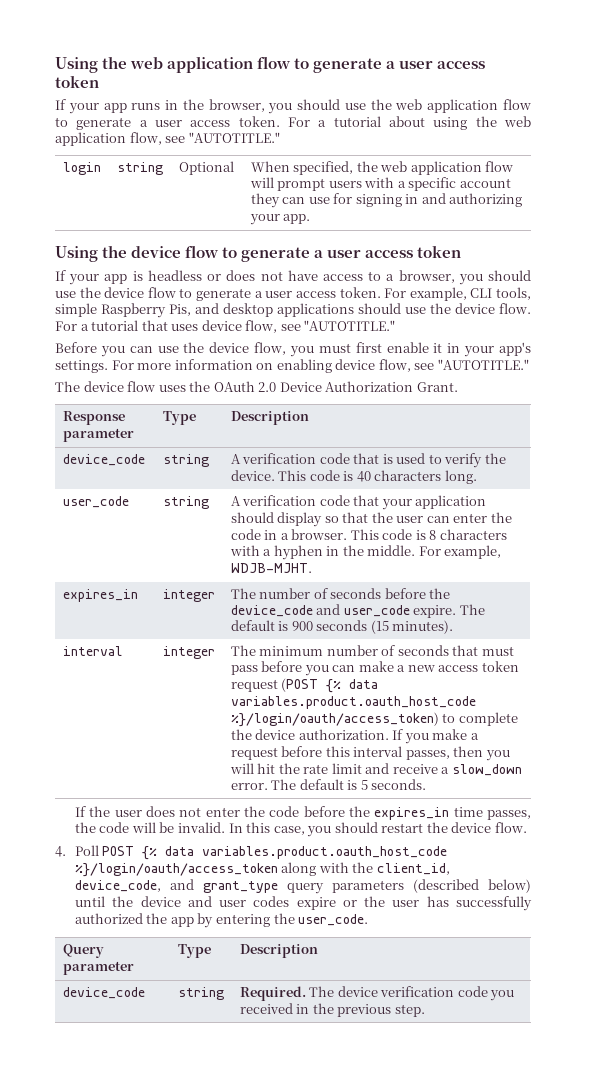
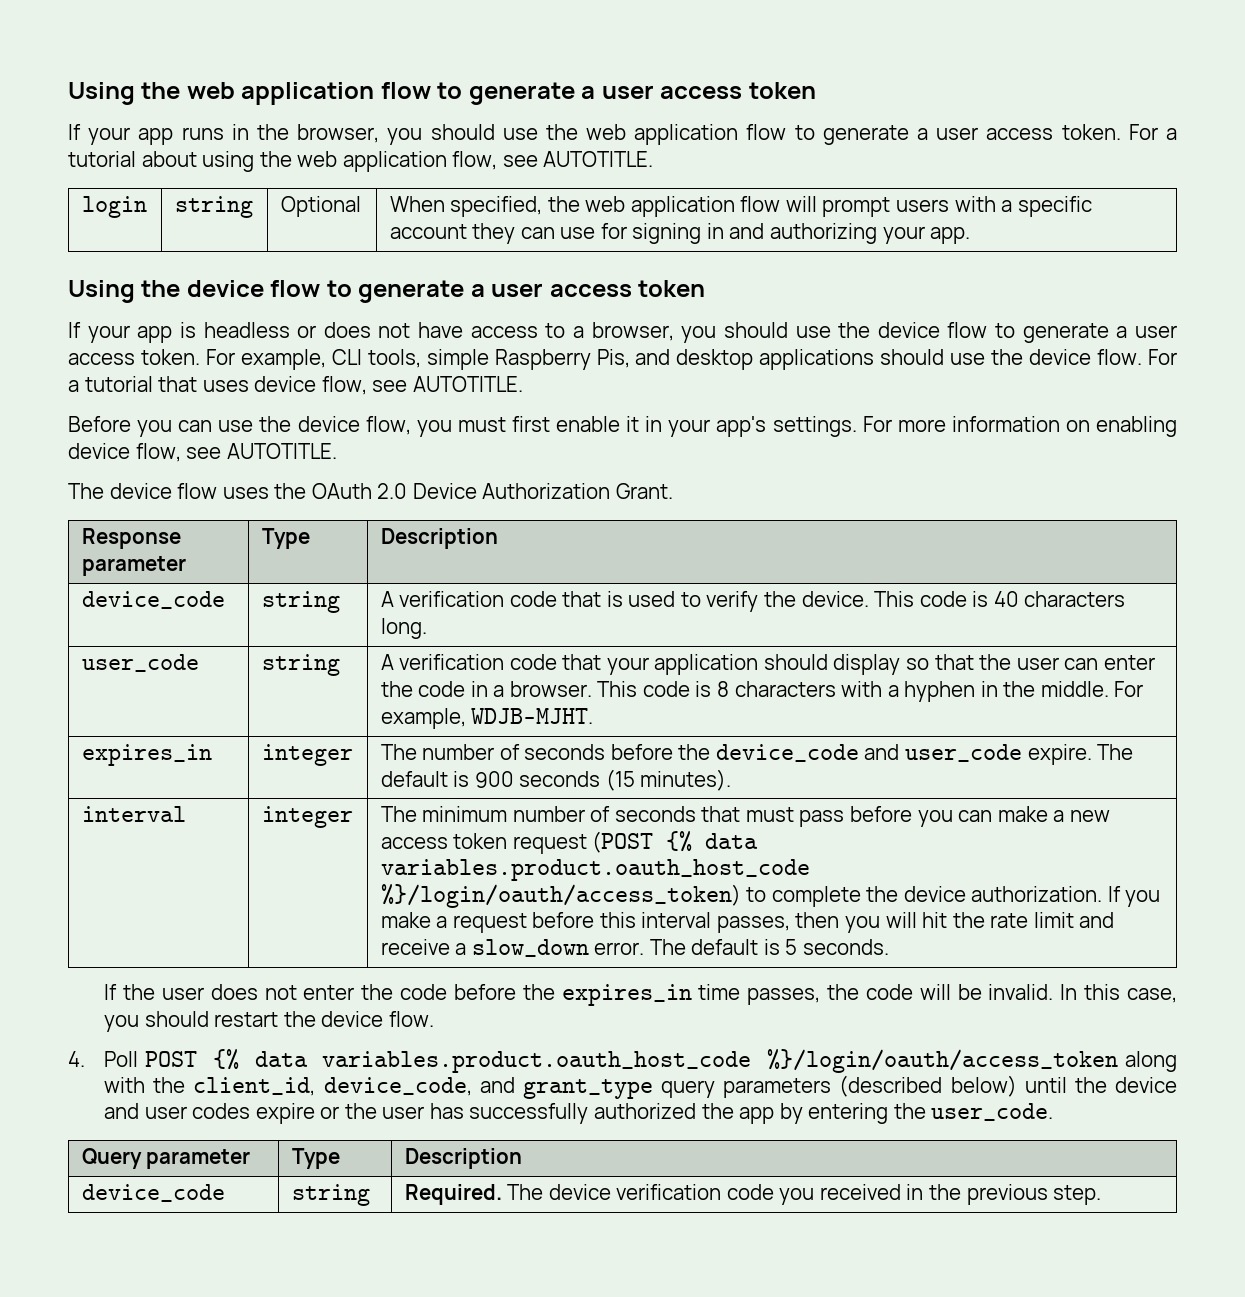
- For a tutorial about using the web application flow, see "AUTOTITLE."
+ For a tutorial about using the web application flow, see AUTOTITLE.
- For a tutorial that uses device flow, see "AUTOTITLE."
+ For a tutorial that uses device flow, see AUTOTITLE.
- For more information on enabling device flow, see "AUTOTITLE."
+ For more information on enabling device flow, see AUTOTITLE.

